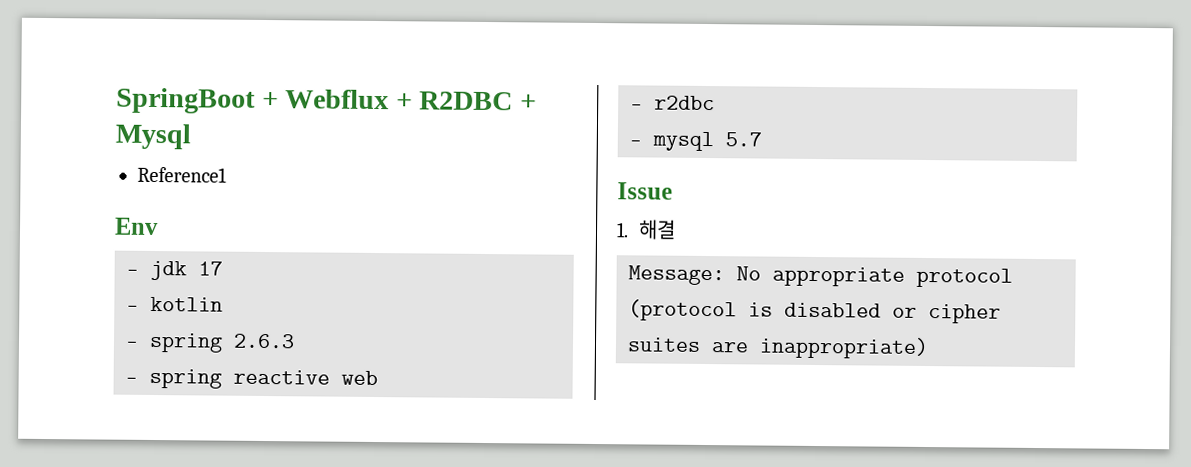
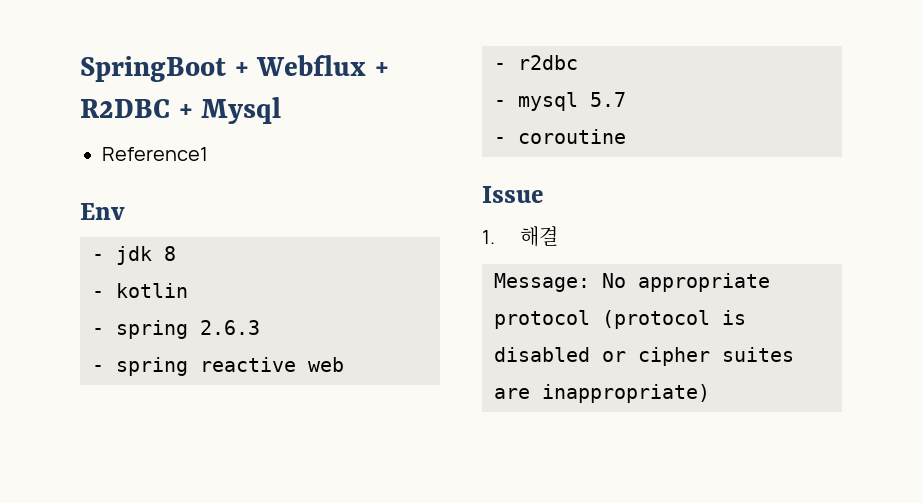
- - jdk 17
+ - jdk 8
+ - coroutine

